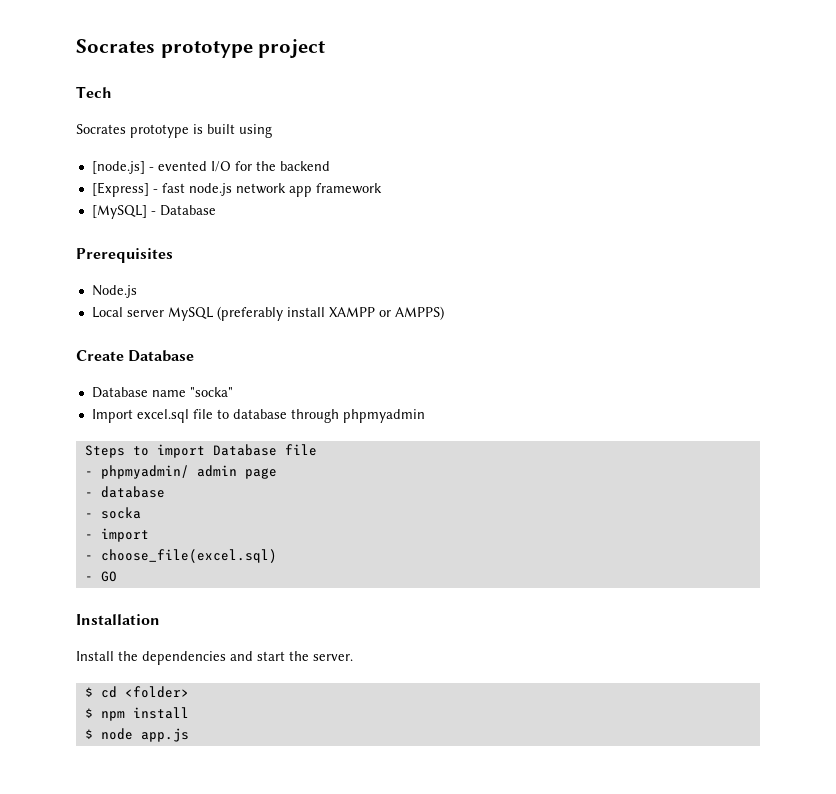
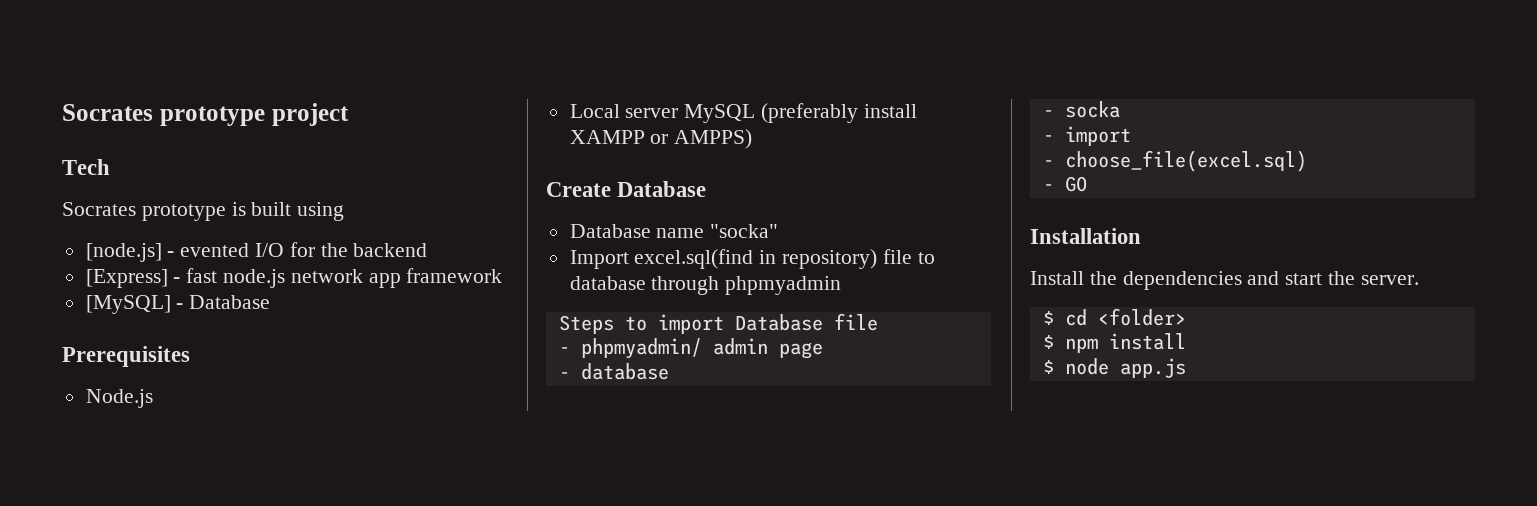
- Import excel.sql file to database through phpmyadmin
+ Import excel.sql(find in repository) file to database through phpmyadmin

